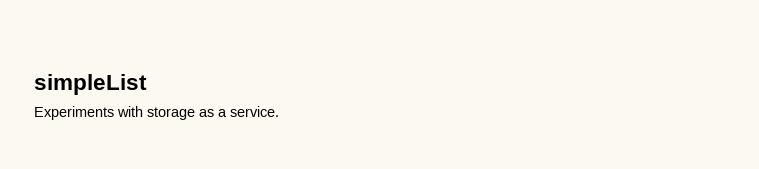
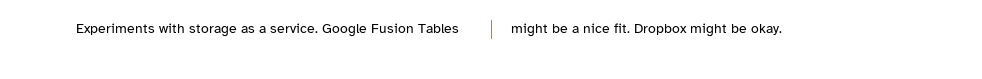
- simpleList
+ Google Fusion Tables might be a nice fit. Dropbox might be okay.

